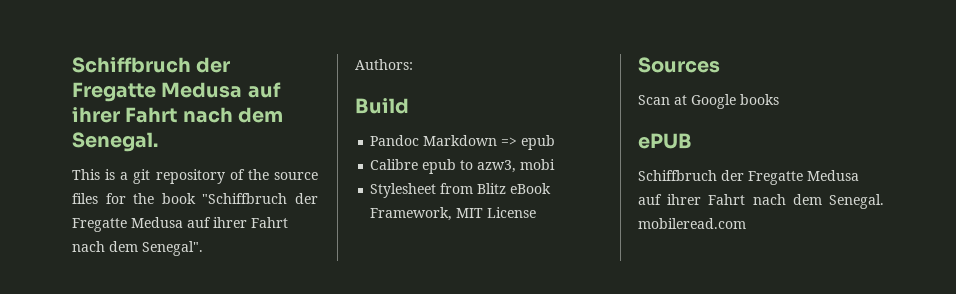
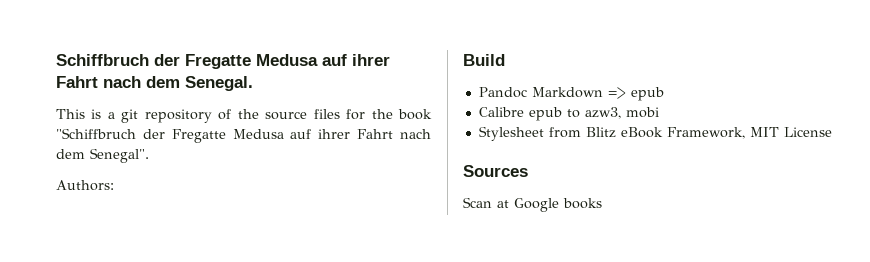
- ePUB
- Schiffbruch der Fregatte Medusa auf ihrer Fahrt nach dem Senegal. mobileread.com

